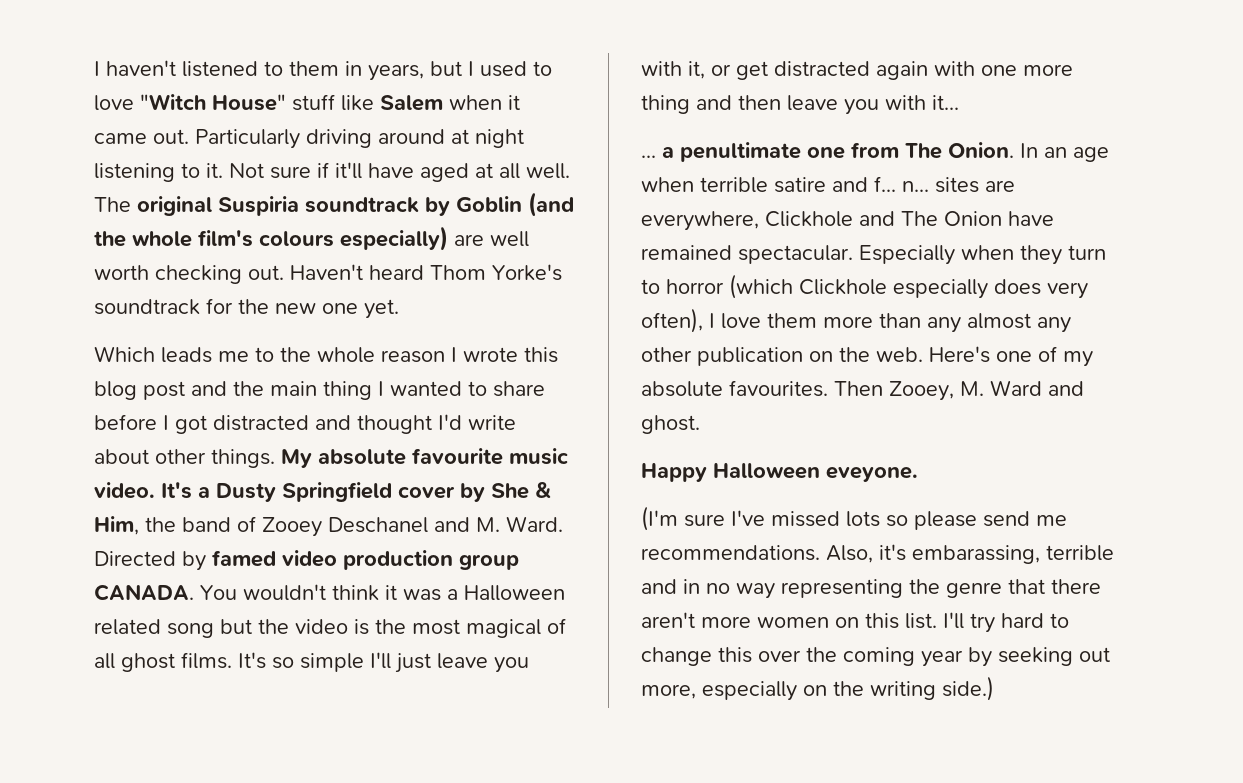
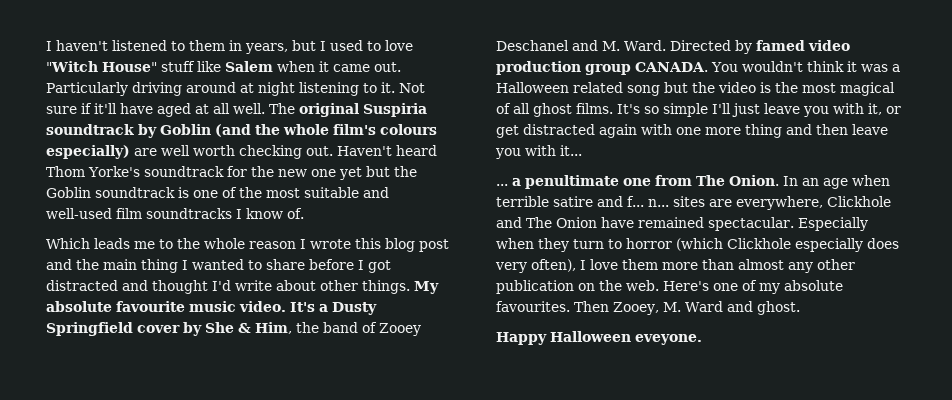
- Haven't heard Thom Yorke's soundtrack for the new one yet.
+ Haven't heard Thom Yorke's soundtrack for the new one yet but the Goblin soundtrack is one of the most suitable and well-used film soundtracks I know of.
- Especially when they turn to horror (which Clickhole especially does very often), I love them more than any almost any other publication on the web.
+ Especially when they turn to horror (which Clickhole especially does very often), I love them more than almost any other publication on the web.
- (I'm sure I've missed lots so please send me recommendations. Also, it's embarassing, terrible and in no way representing the genre that there aren't more women on this list. I'll try hard to change this over the coming year by seeking out more, especially on the writing side.)

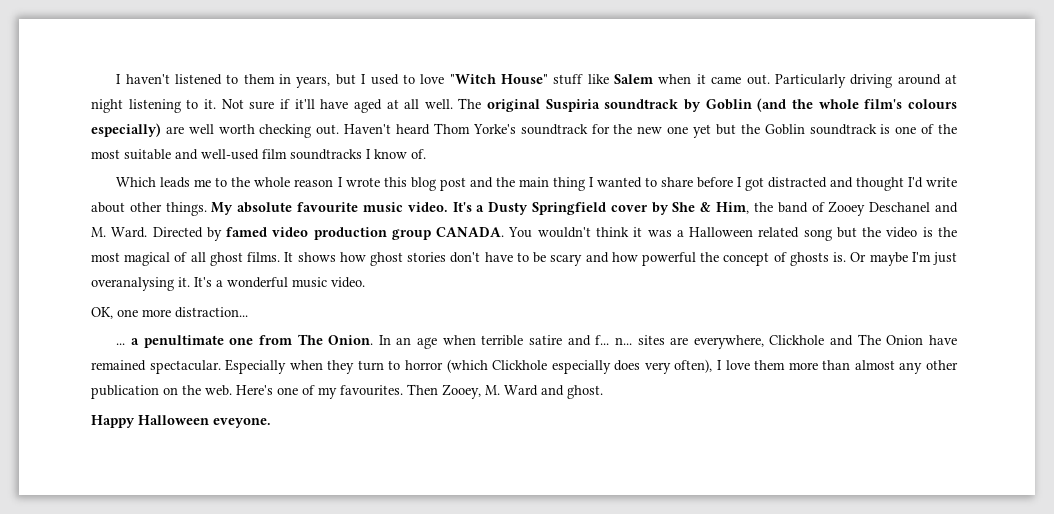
- It's so simple I'll just leave you with it, or get distracted again with one more thing and then leave you with it...
+ It shows how ghost stories don't have to be scary and how powerful the concept of ghosts is. Or maybe I'm just overanalysing it. It's a wonderful music video.
+ OK, one more distraction...
- Here's one of my absolute favourites.
+ Here's one of my favourites.

